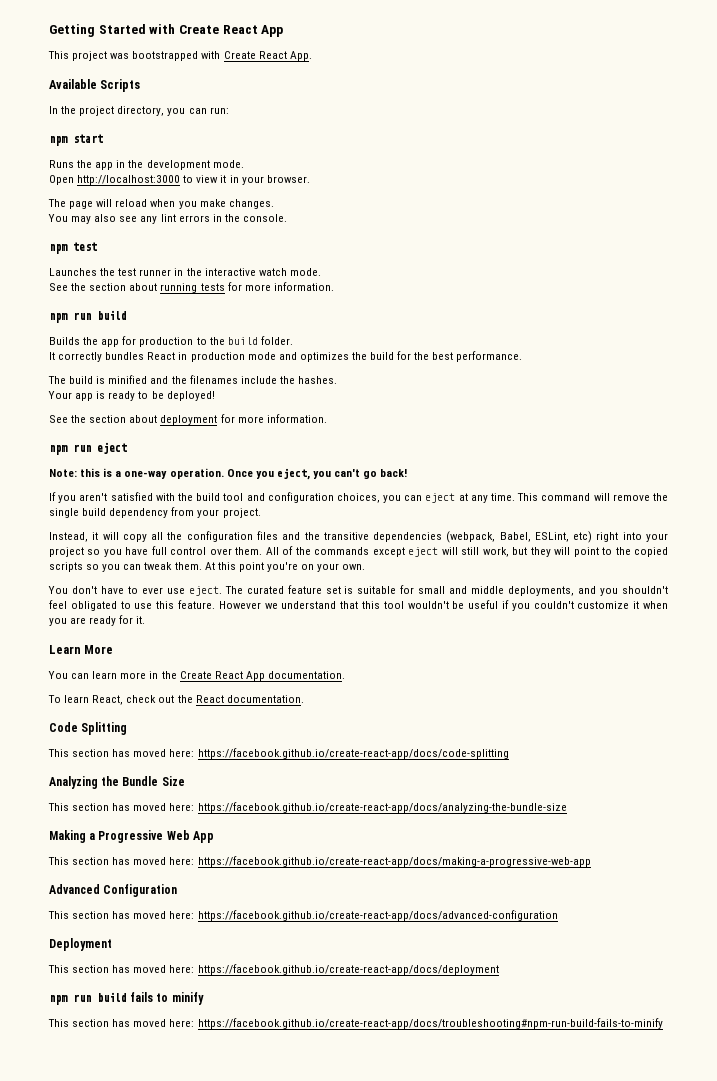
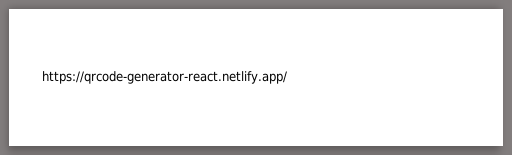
- Getting Started with Create React App
- This project was bootstrapped with Create React App.
- Available Scripts
- In the project directory, you can run:
- npm start
- Runs the app in the development mode.
- Open http://localhost:3000 to view it in your browser.
- The page will reload when you make changes.
- You may also see any lint errors in the console.
- npm test
- Launches the test runner in the interactive watch mode.
- See the section about running tests for more information.
- npm run build
- Builds the app for production to the build folder.
- It correctly bundles React in production mode and optimizes the build for the best performance.
- The build is minified and the filenames include the hashes.
- Your app is ready to be deployed!
- See the section about deployment for more information.
- npm run eject
- Note: this is a one-way operation. Once you eject, you can't go back!
- If you aren't satisfied with the build tool and configuration choices, you can eject at any time. This command will remove the single build dependency from your project.
- Instead, it will copy all the configuration files and the transitive dependencies (webpack, Babel, ESLint, etc) right into your project so you have full control over them. All of the commands except eject will still work, but they will point to the copied scripts so you can tweak them. At this point you're on your own.
- You don't have to ever use eject. The curated feature set is suitable for small and middle deployments, and you shouldn't feel obligated to use this feature. However we understand that this tool wouldn't be useful if you couldn't customize it when you are ready for it.
- Learn More
- You can learn more in the Create React App documentation.
- To learn React, check out the React documentation.
- Code Splitting
- This section has moved here: https://facebook.github.io/create-react-app/docs/code-splitting
- Analyzing the Bundle Size
- This section has moved here: https://facebook.github.io/create-react-app/docs/analyzing-the-bundle-size
- Making a Progressive Web App
- This section has moved here: https://facebook.github.io/create-react-app/docs/making-a-progressive-web-app
- Advanced Configuration
- This section has moved here: https://facebook.github.io/create-react-app/docs/advanced-configuration
- Deployment
- This section has moved here: https://facebook.github.io/create-react-app/docs/deployment
- npm run build fails to minify
- This section has moved here: https://facebook.github.io/create-react-app/docs/troubleshooting#npm-run-build-fails-to-minify
+ https://qrcode-generator-react.netlify.app/

